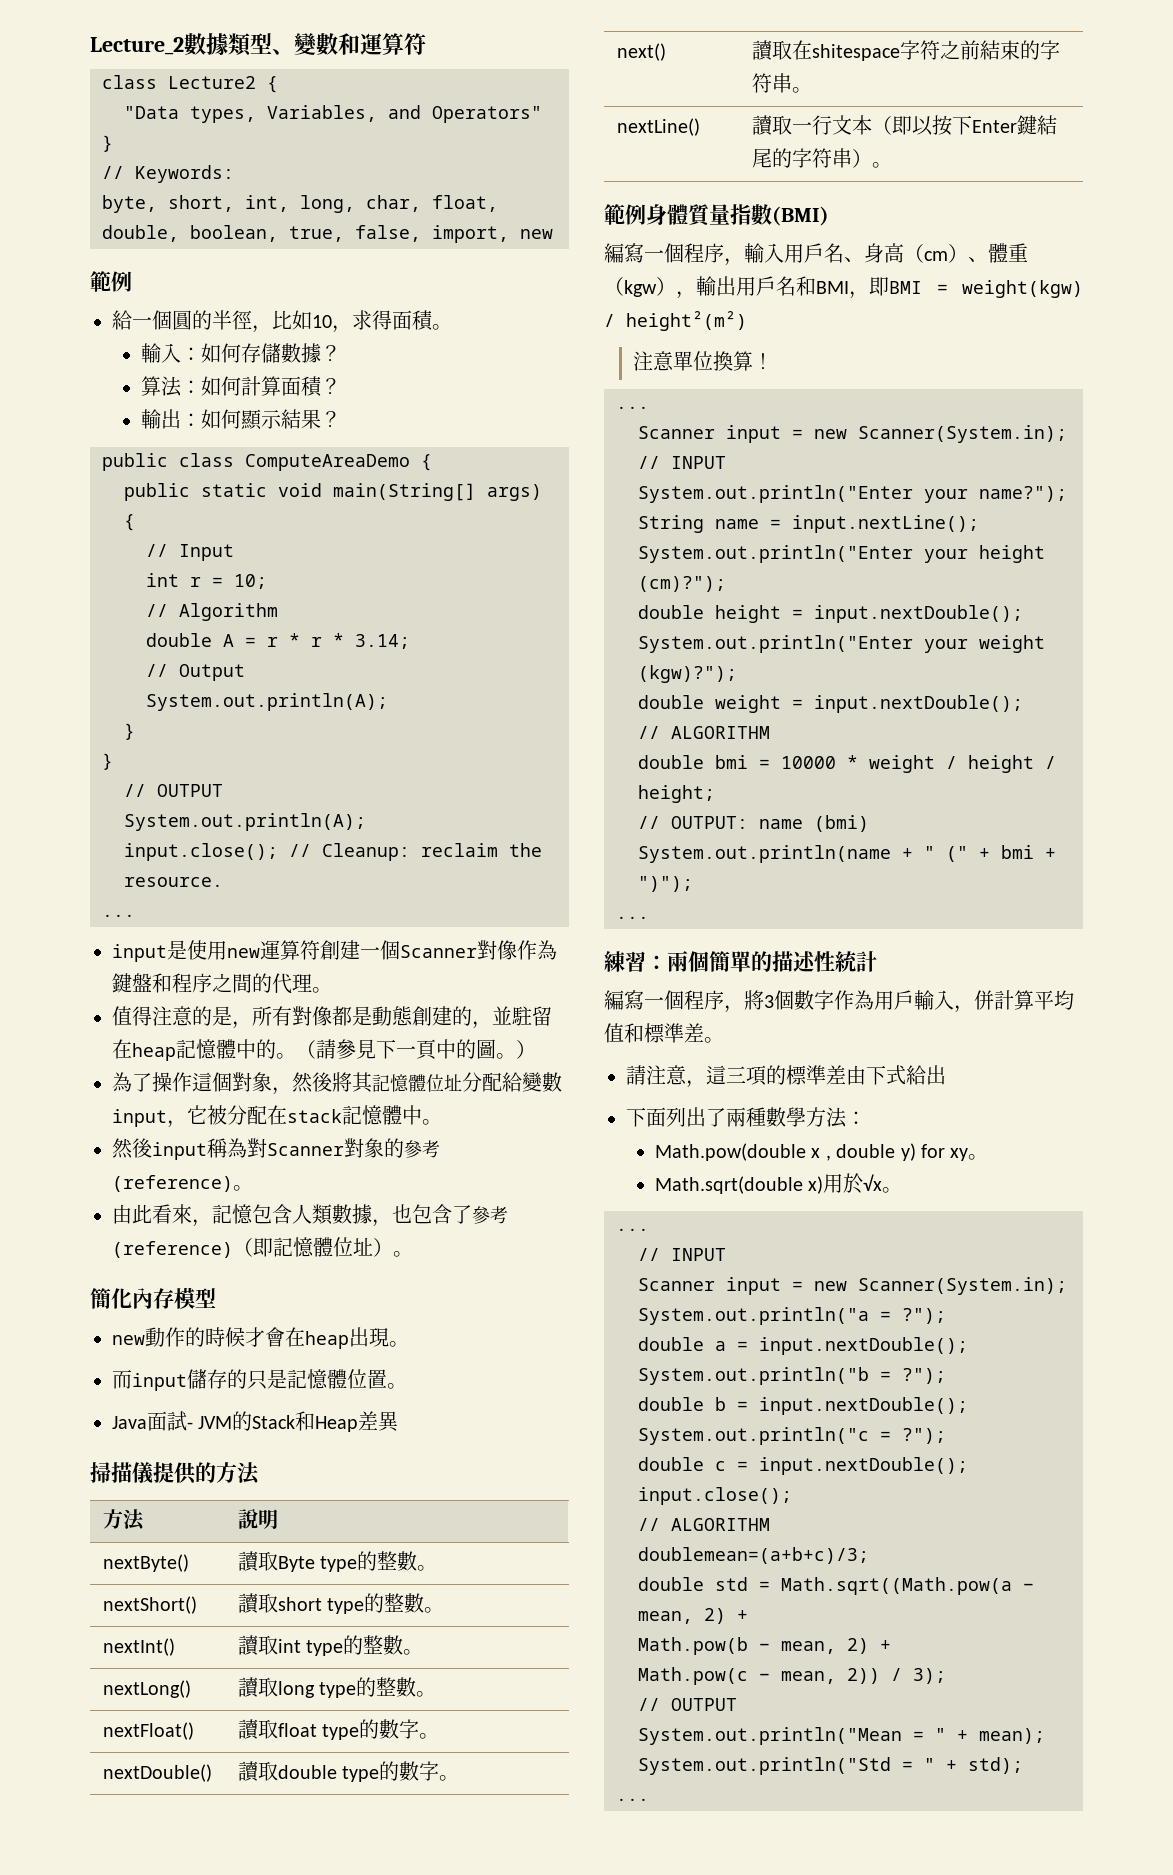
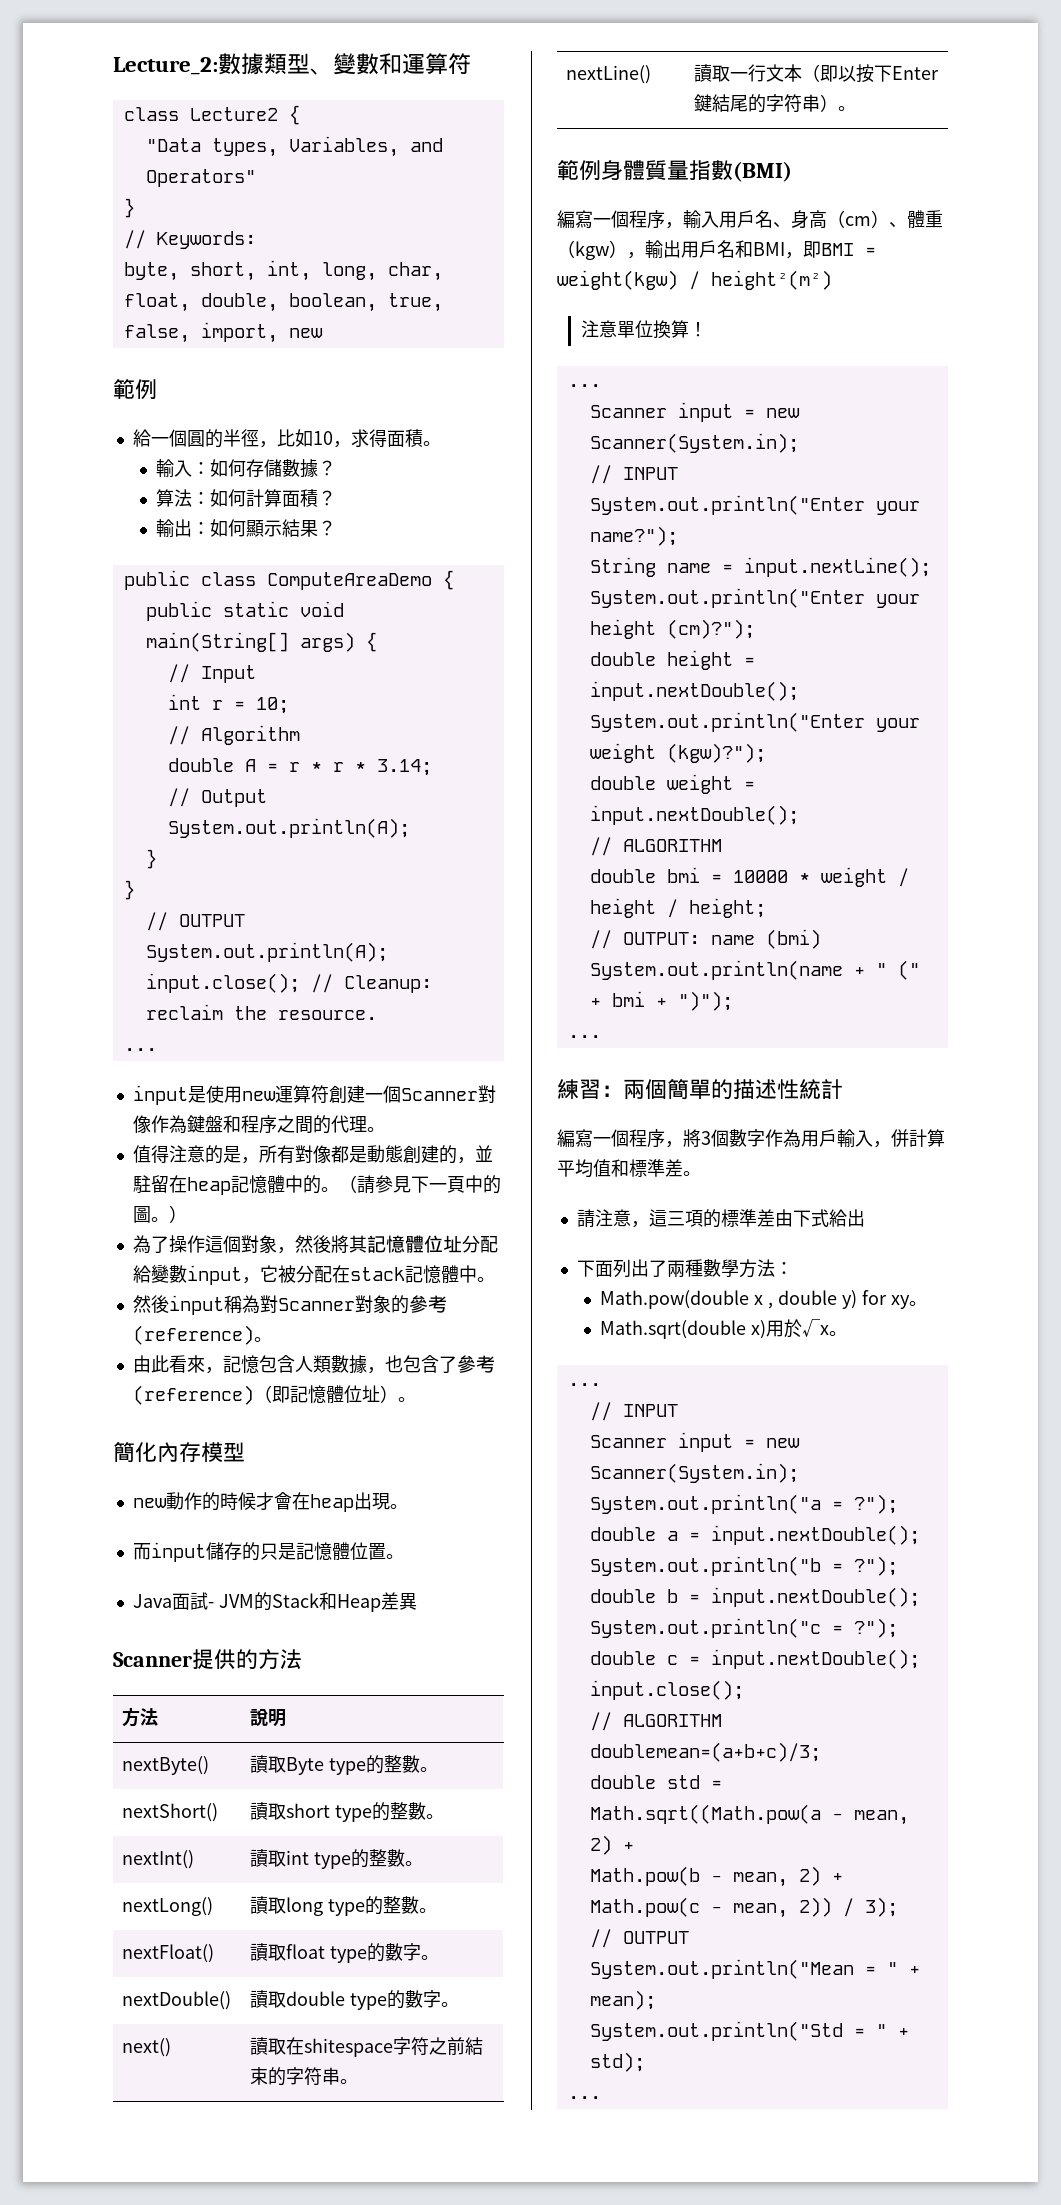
- Lecture_2數據類型、變數和運算符
+ Lecture_2:數據類型、變數和運算符
- 掃描儀提供的方法
+ Scanner提供的方法

